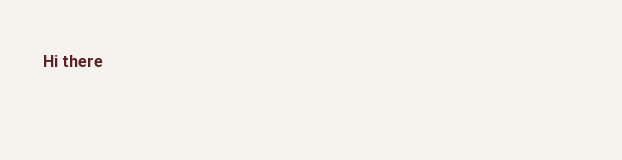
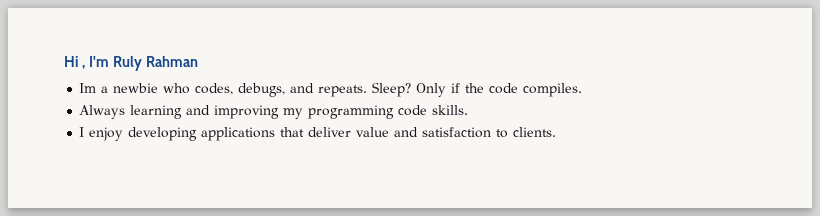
- Hi there
+ Hi , I'm Ruly Rahman
+ Im a newbie who codes, debugs, and repeats. Sleep? Only if the code compiles.
+ Always learning and improving my programming code skills.
+ I enjoy developing applications that deliver value and satisfaction to clients.

